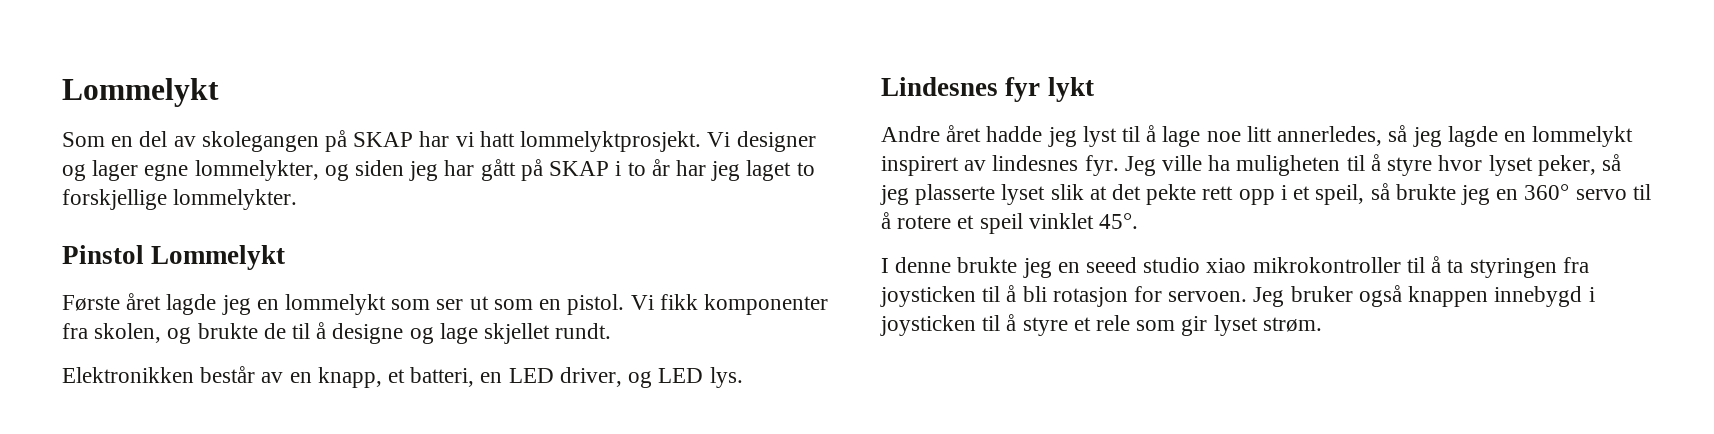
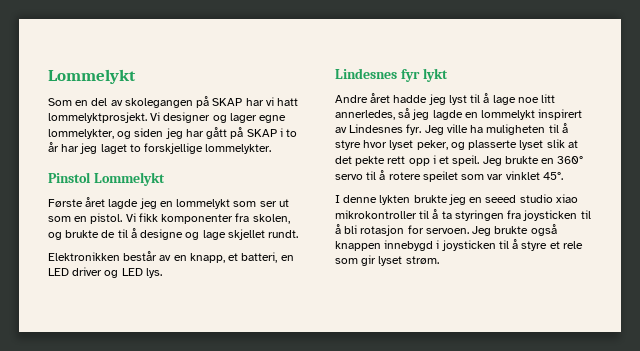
- Elektronikken består av en knapp, et batteri, en LED driver, og LED lys.
+ Elektronikken består av en knapp, et batteri, en LED driver og LED lys.
- Andre året hadde jeg lyst til å lage noe litt annerledes, så jeg lagde en lommelykt inspirert av lindesnes fyr.
+ Andre året hadde jeg lyst til å lage noe litt annerledes, så jeg lagde en lommelykt inspirert av Lindesnes fyr.
- Jeg ville ha muligheten til å styre hvor lyset peker, så jeg plasserte lyset slik at det pekte rett opp i et speil, så brukte jeg en 360° servo til å rotere et speil vinklet 45°.
+ Jeg ville ha muligheten til å styre hvor lyset peker, og plasserte lyset slik at det pekte rett opp i et speil. Jeg brukte en 360° servo til å rotere speilet som var vinklet 45°.
- I denne brukte jeg en seeed studio xiao mikrokontroller til å ta styringen fra joysticken til å bli rotasjon for servoen.
+ I denne lykten brukte jeg en seeed studio xiao mikrokontroller til å ta styringen fra joysticken til å bli rotasjon for servoen.
- Jeg bruker også knappen innebygd i joysticken til å styre et rele som gir lyset strøm.
+ Jeg brukte også knappen innebygd i joysticken til å styre et rele som gir lyset strøm.

